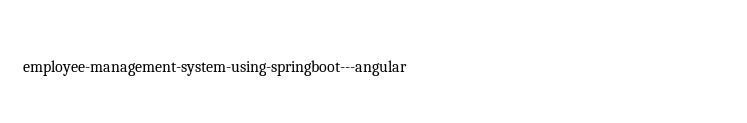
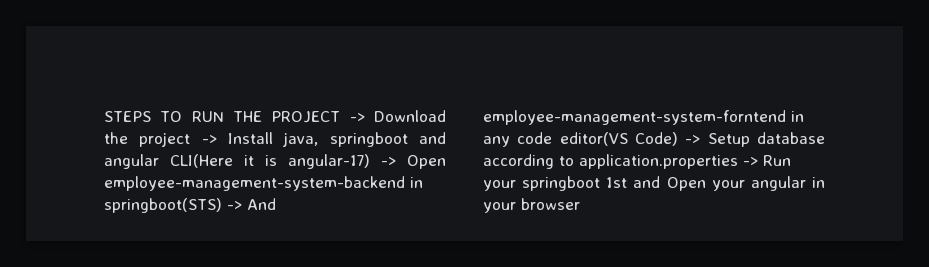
- employee-management-system-using-springboot---angular
+ STEPS TO RUN THE PROJECT -> Download the project -> Install java, springboot and angular CLI(Here it is angular-17) -> Open employee-management-system-backend in springboot(STS) -> And employee-management-system-forntend in any code editor(VS Code) -> Setup database according to application.properties -> Run your springboot 1st and Open your angular in your browser

